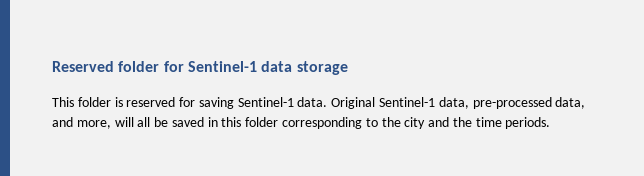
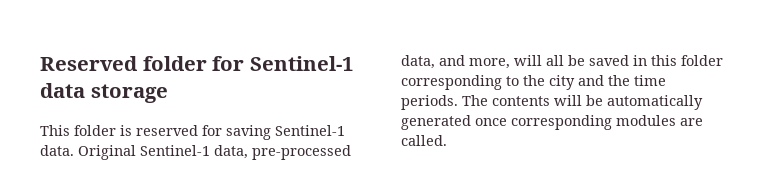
+ The contents will be automatically generated once corresponding modules are called.

